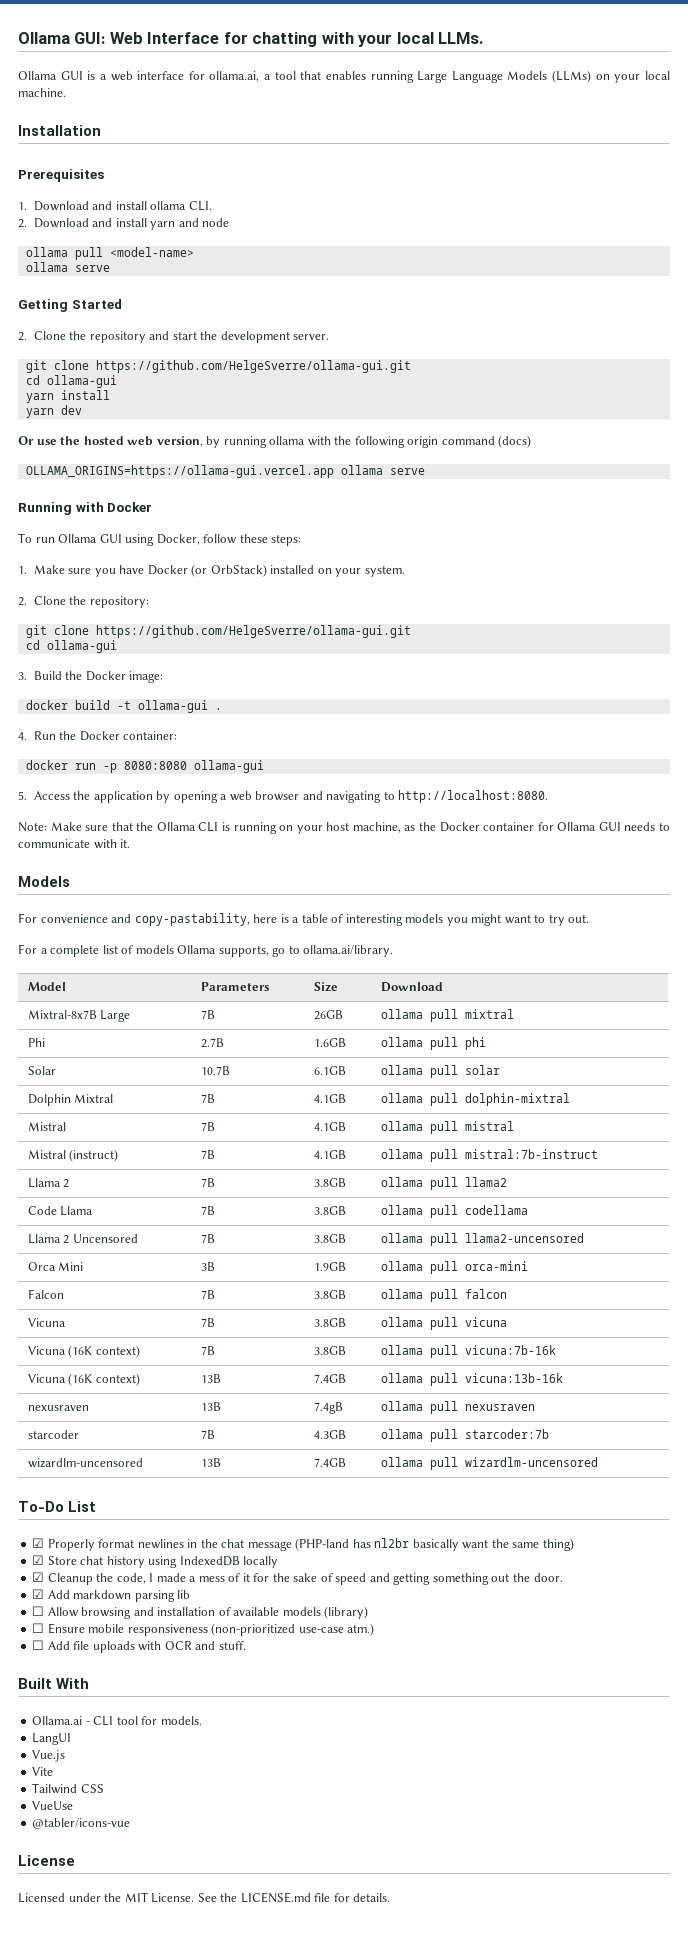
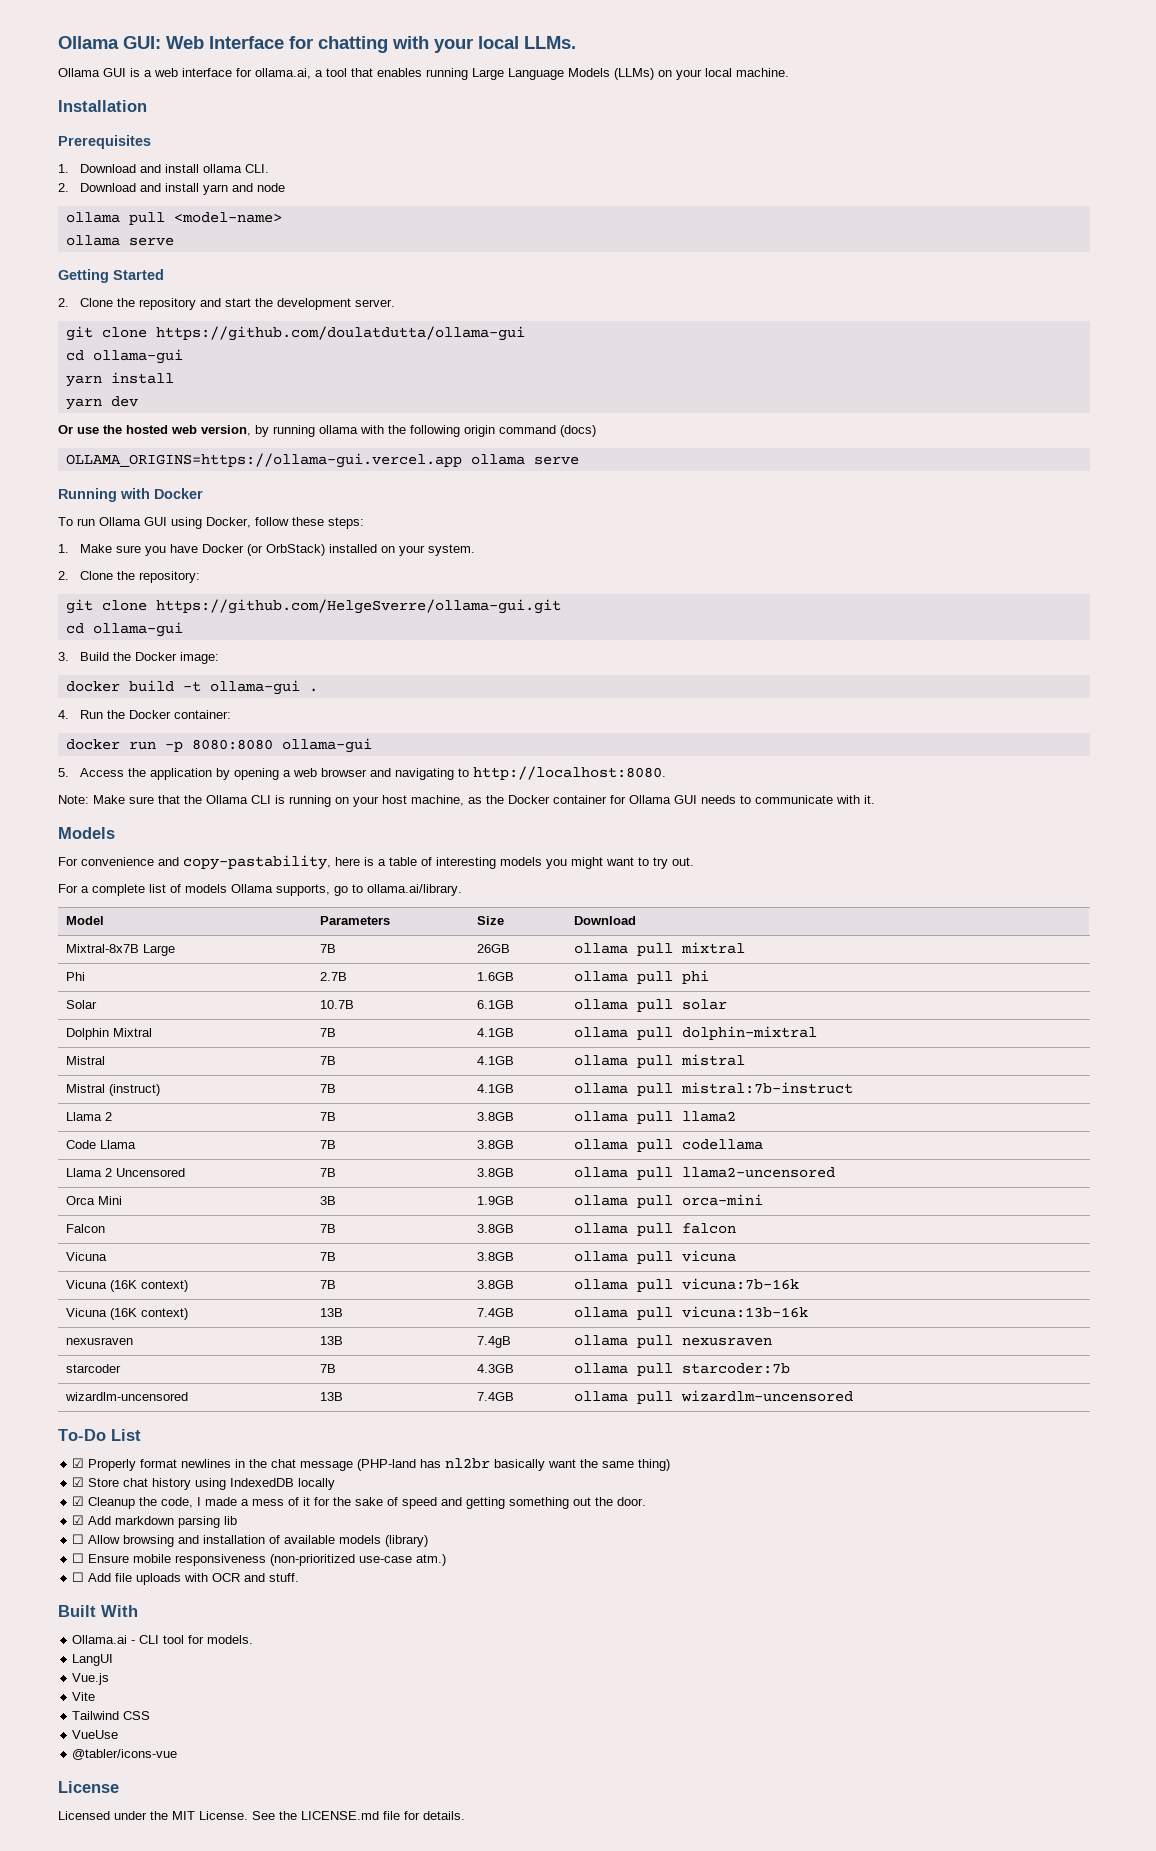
  2. Clone the repository and start the development server.
- git clone https://github.com/HelgeSverre/ollama-gui.git
+ git clone https://github.com/doulatdutta/ollama-gui

